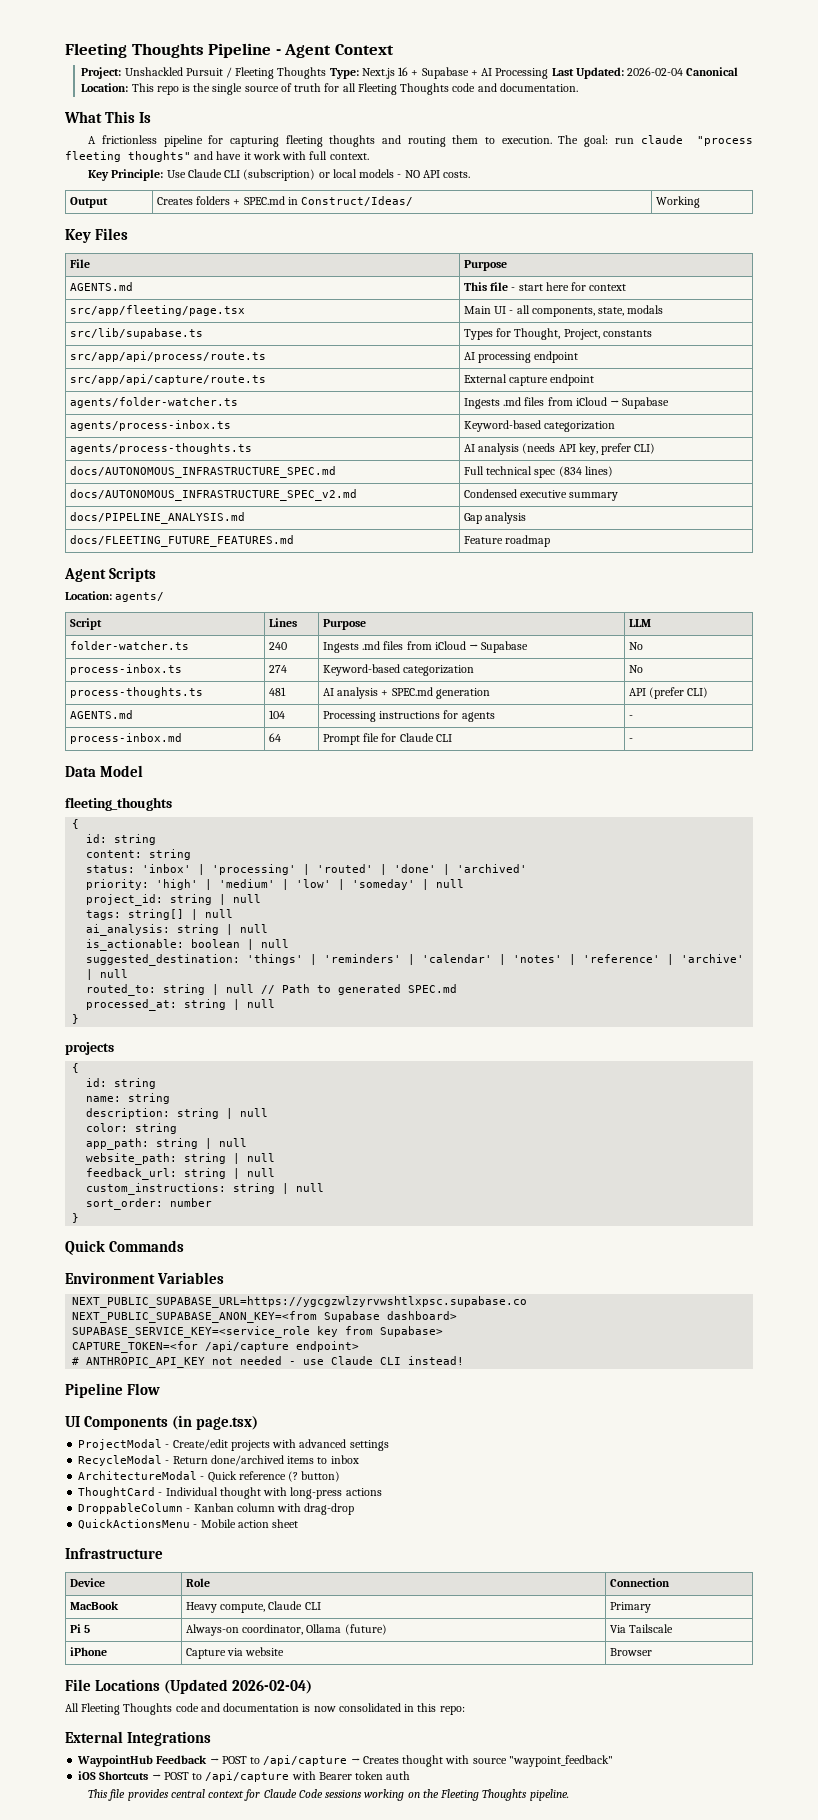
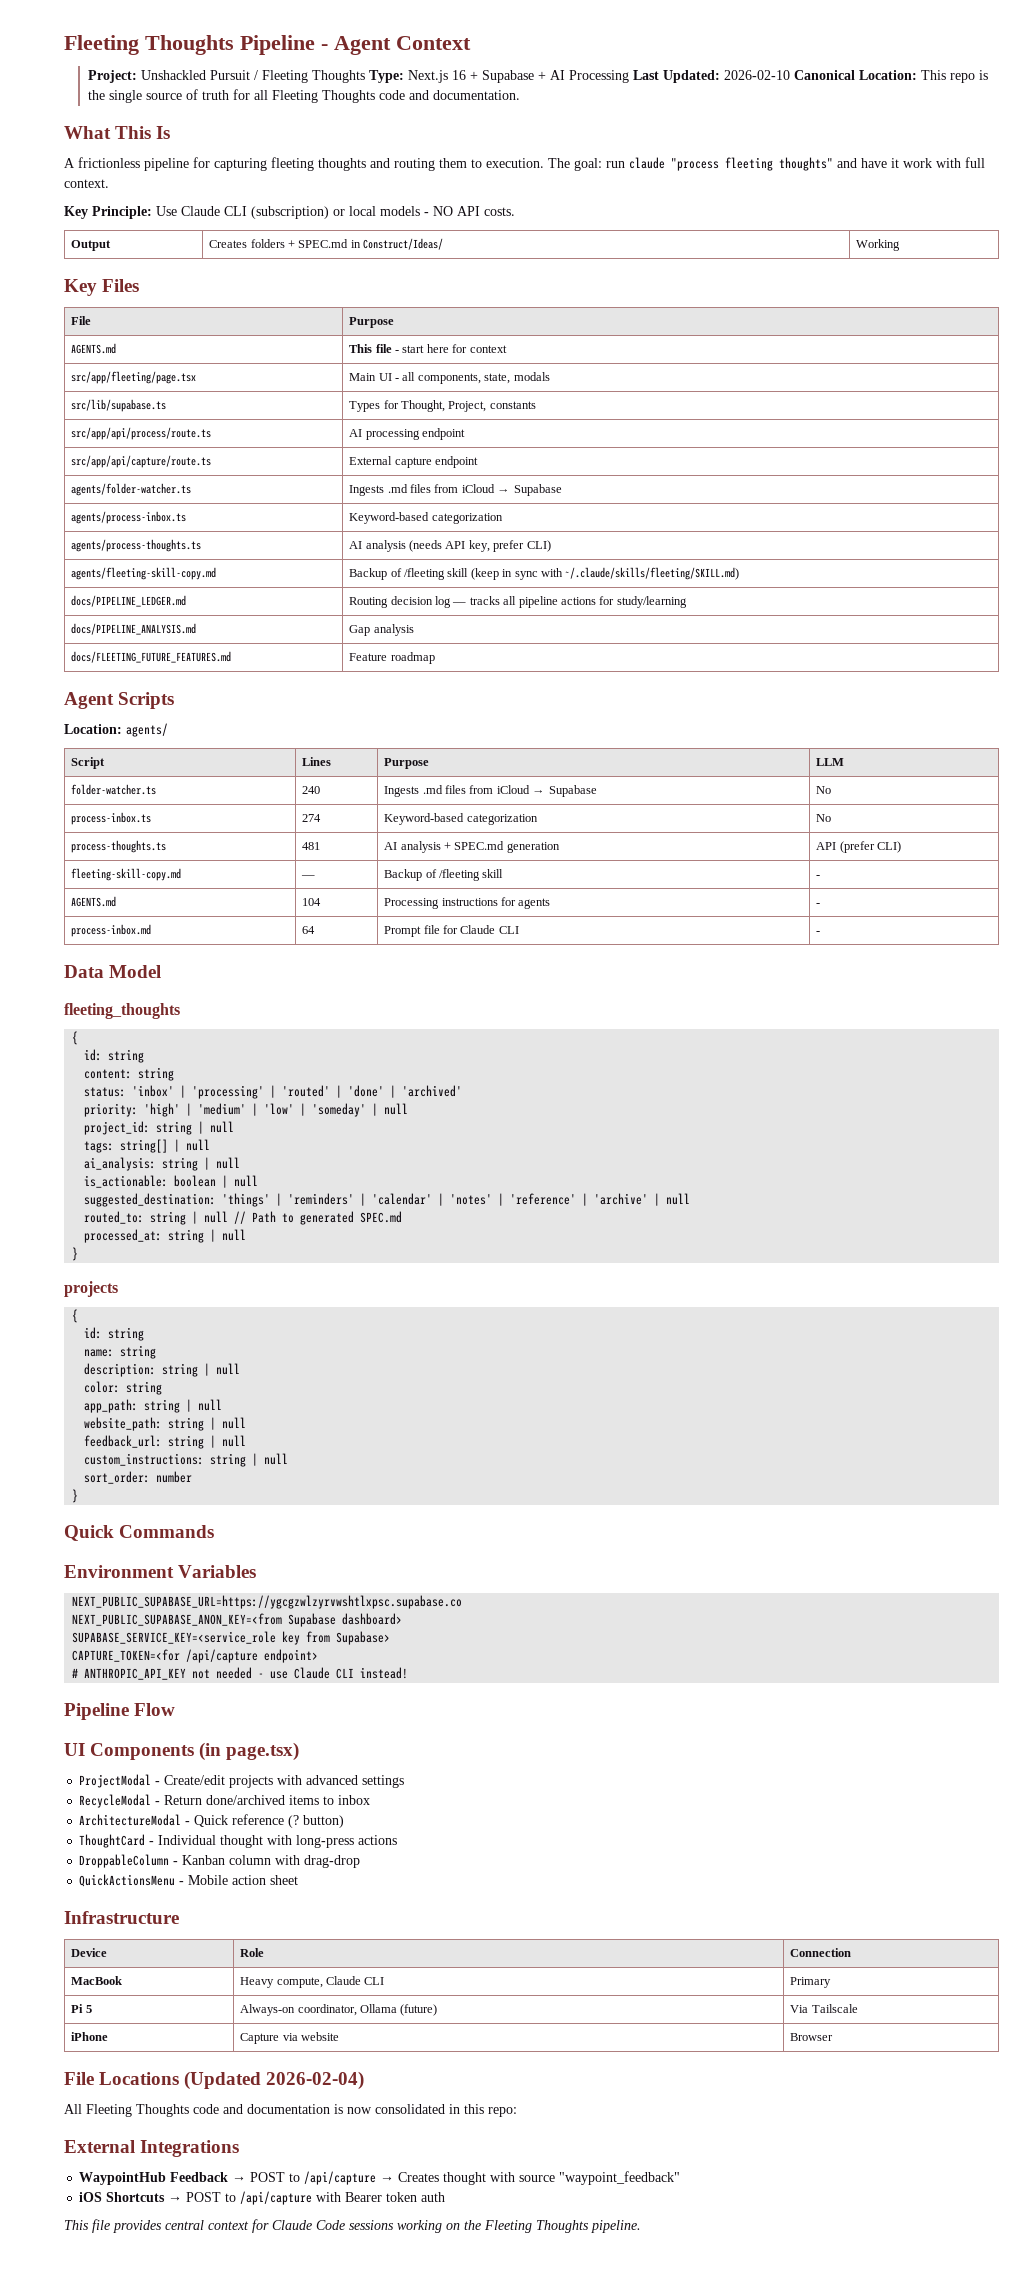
- Project: Unshackled Pursuit / Fleeting Thoughts Type: Next.js 16 + Supabase + AI Processing Last Updated: 2026-02-04 Canonical Location: This repo is the single source of truth for all Fleeting Thoughts code and documentation.
+ Project: Unshackled Pursuit / Fleeting Thoughts Type: Next.js 16 + Supabase + AI Processing Last Updated: 2026-02-10 Canonical Location: This repo is the single source of truth for all Fleeting Thoughts code and documentation.
- docs/AUTONOMOUS_INFRASTRUCTURE_SPEC.md | Full technical spec (834 lines)
- docs/AUTONOMOUS_INFRASTRUCTURE_SPEC_v2.md | Condensed executive summary
+ agents/fleeting-skill-copy.md | Backup of /fleeting skill (keep in sync with ~/.claude/skills/fleeting/SKILL.md)
+ docs/PIPELINE_LEDGER.md | Routing decision log — tracks all pipeline actions for study/learning
+ fleeting-skill-copy.md | — | Backup of /fleeting skill | -

